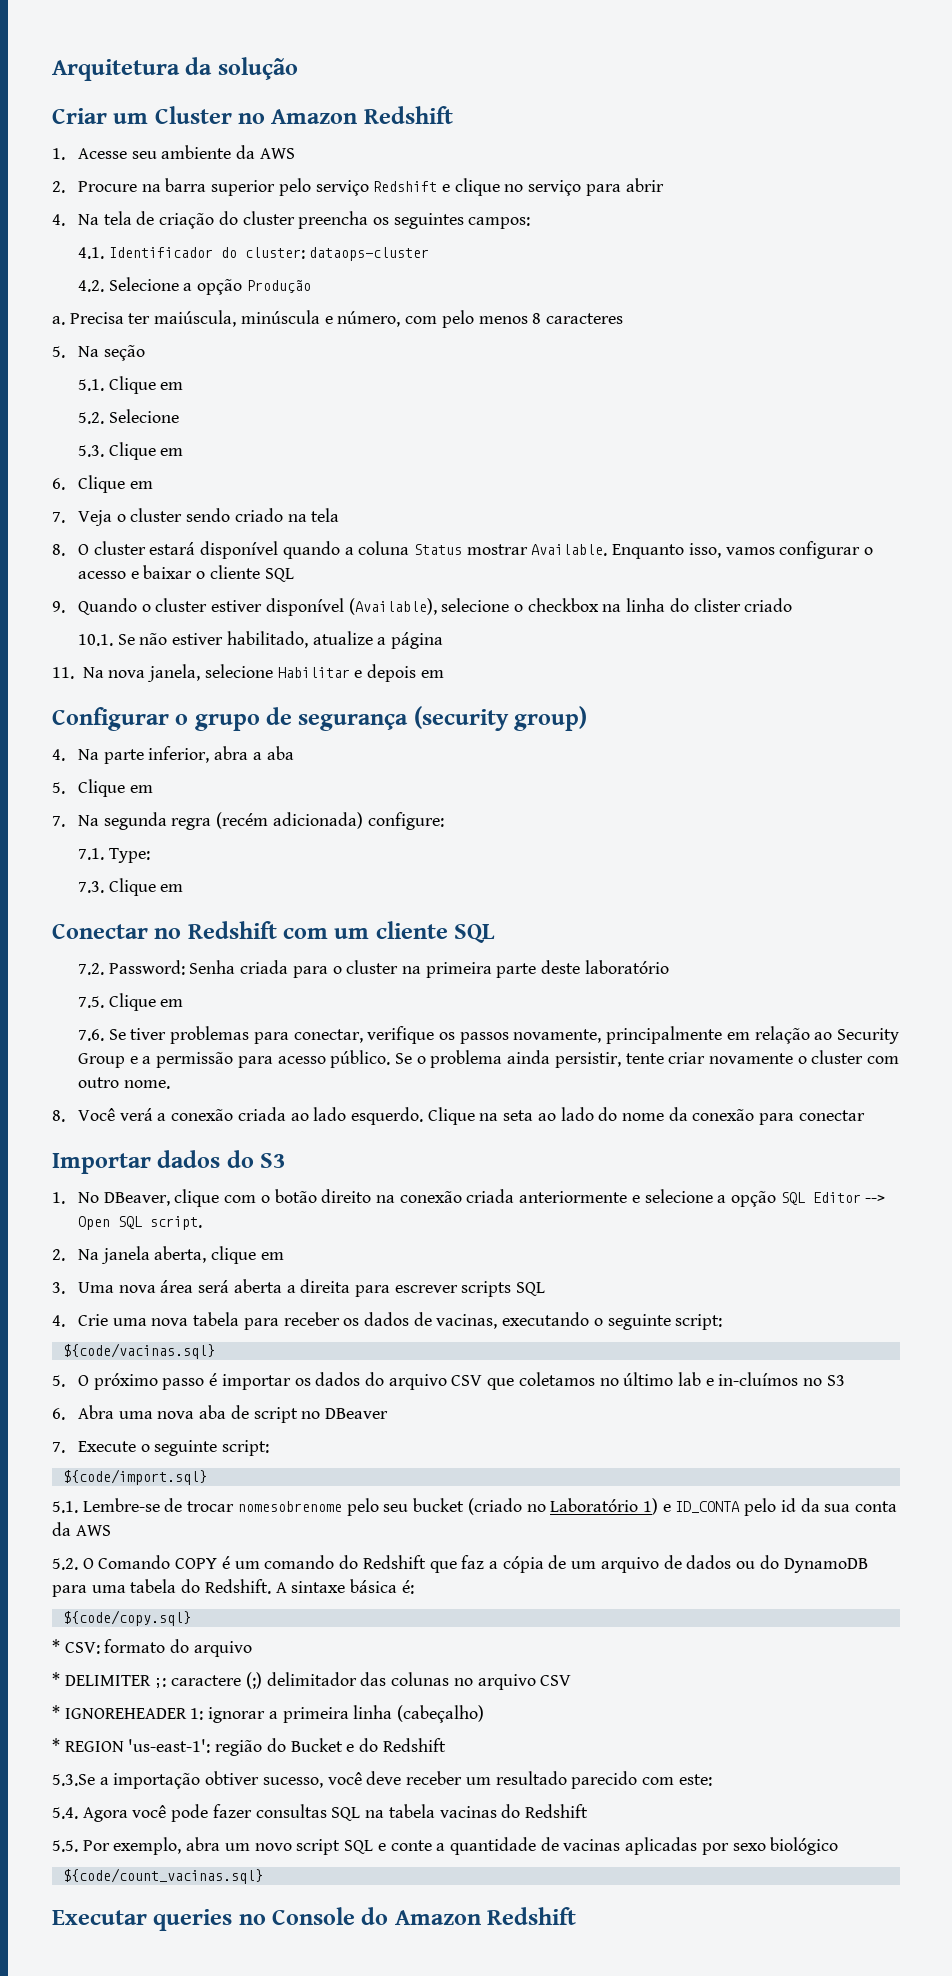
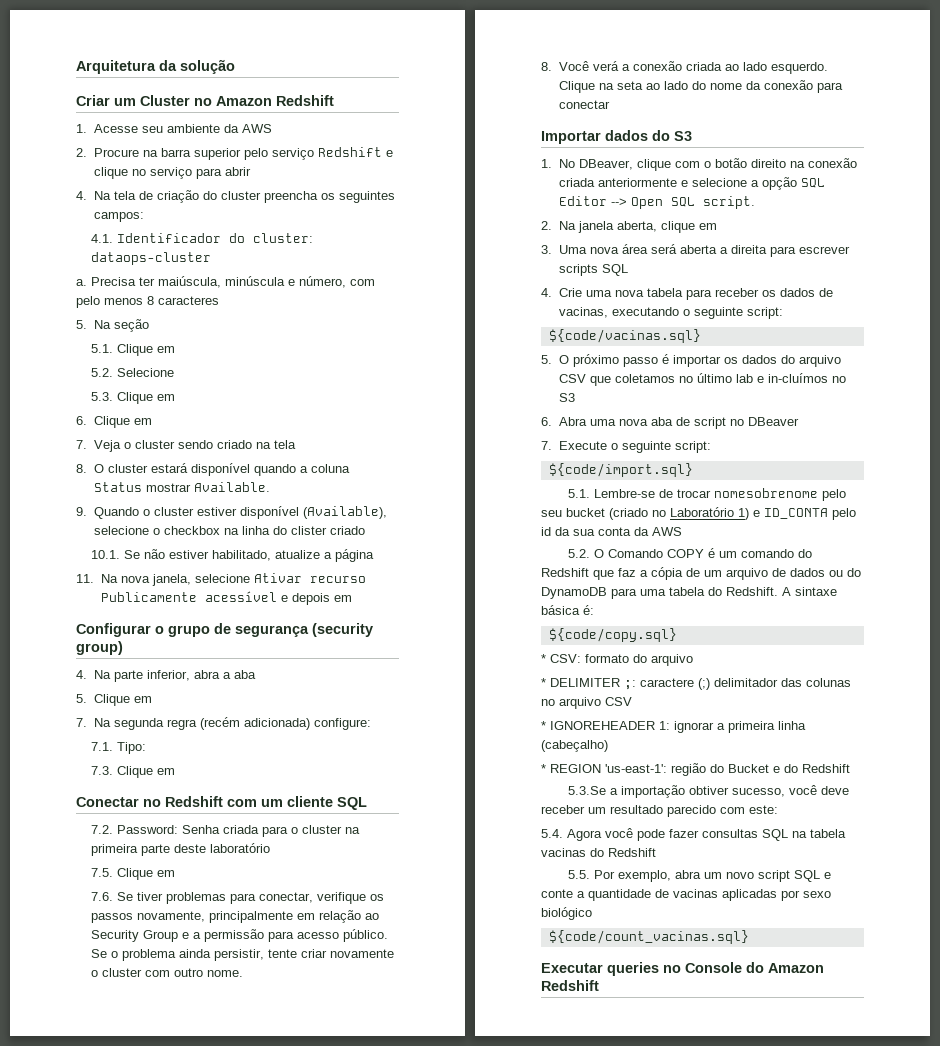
- 4.2. Selecione a opção Produção
- Enquanto isso, vamos configurar o acesso e baixar o cliente SQL
- 11. Na nova janela, selecione Habilitar e depois em
+ 11. Na nova janela, selecione Ativar recurso Publicamente acessível e depois em
- 7.1. Type:
+ 7.1. Tipo:

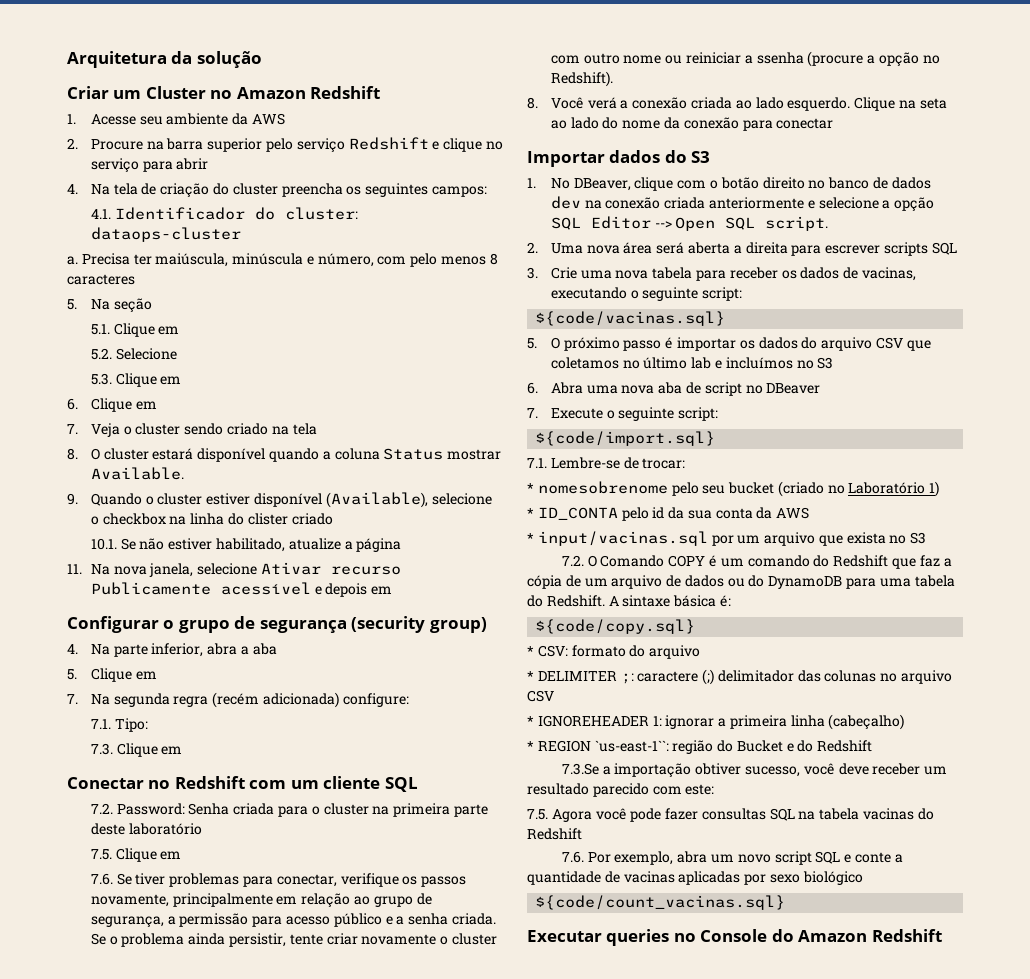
- 7.6. Se tiver problemas para conectar, verifique os passos novamente, principalmente em relação ao Security Group e a permissão para acesso público.
+ 7.6. Se tiver problemas para conectar, verifique os passos novamente, principalmente em relação ao grupo de segurança, a permissão para acesso público e a senha criada.
- Se o problema ainda persistir, tente criar novamente o cluster com outro nome.
+ Se o problema ainda persistir, tente criar novamente o cluster com outro nome ou reiniciar a ssenha (procure a opção no Redshift).
- 1. No DBeaver, clique com o botão direito na conexão criada anteriormente e selecione a opção SQL Editor --> Open SQL script.
+ 1. No DBeaver, clique com o botão direito no banco de dados dev na conexão criada anteriormente e selecione a opção SQL Editor --> Open SQL script.
- 2. Na janela aberta, clique em
- 3. Uma nova área será aberta a direita para escrever scripts SQL
+ 2. Uma nova área será aberta a direita para escrever scripts SQL
- 4. Crie uma nova tabela para receber os dados de vacinas, executando o seguinte script:
+ 3. Crie uma nova tabela para receber os dados de vacinas, executando o seguinte script:
- 5. O próximo passo é importar os dados do arquivo CSV que coletamos no último lab e in-cluímos no S3
+ 5. O próximo passo é importar os dados do arquivo CSV que coletamos no último lab e incluímos no S3
- 5.1. Lembre-se de trocar nomesobrenome pelo seu bucket (criado no Laboratório 1) e ID_CONTA pelo id da sua conta da AWS
+ 7.1. Lembre-se de trocar:
+ * nomesobrenome pelo seu bucket (criado no Laboratório 1)
+ * ID_CONTA pelo id da sua conta da AWS
- 5.2. O Comando COPY é um comando do Redshift que faz a cópia de um arquivo de dados ou do DynamoDB para uma tabela do Redshift.
+ * input/vacinas.sql por um arquivo que exista no S3
+ 7.2. O Comando COPY é um comando do Redshift que faz a cópia de um arquivo de dados ou do DynamoDB para uma tabela do Redshift.
- * REGION 'us-east-1': região do Bucket e do Redshift
+ * REGION `us-east-1``: região do Bucket e do Redshift
- 5.3.Se a importação obtiver sucesso, você deve receber um resultado parecido com este:
+ 7.3.Se a importação obtiver sucesso, você deve receber um resultado parecido com este:
- 5.4. Agora você pode fazer consultas SQL na tabela vacinas do Redshift
+ 7.5. Agora você pode fazer consultas SQL na tabela vacinas do Redshift
- 5.5. Por exemplo, abra um novo script SQL e conte a quantidade de vacinas aplicadas por sexo biológico
+ 7.6. Por exemplo, abra um novo script SQL e conte a quantidade de vacinas aplicadas por sexo biológico

